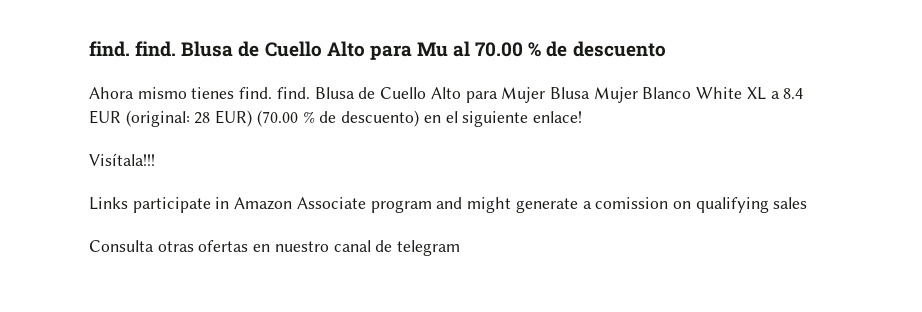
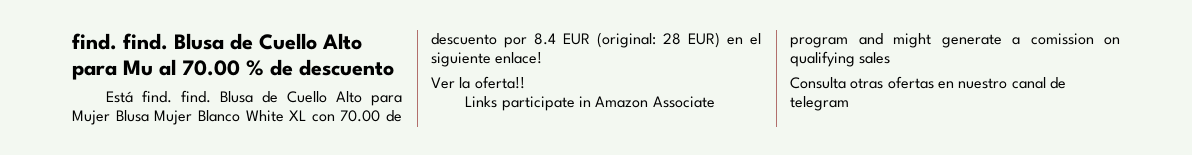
- Ahora mismo tienes find. find.
+ Está find. find.
- Blusa de Cuello Alto para Mujer Blusa Mujer Blanco White XL a 8.4 EUR (original: 28 EUR) (70.00 % de descuento) en el siguiente enlace!
+ Blusa de Cuello Alto para Mujer Blusa Mujer Blanco White XL con 70.00 de descuento por 8.4 EUR (original: 28 EUR) en el siguiente enlace!
- Visítala!!!
+ Ver la oferta!!

